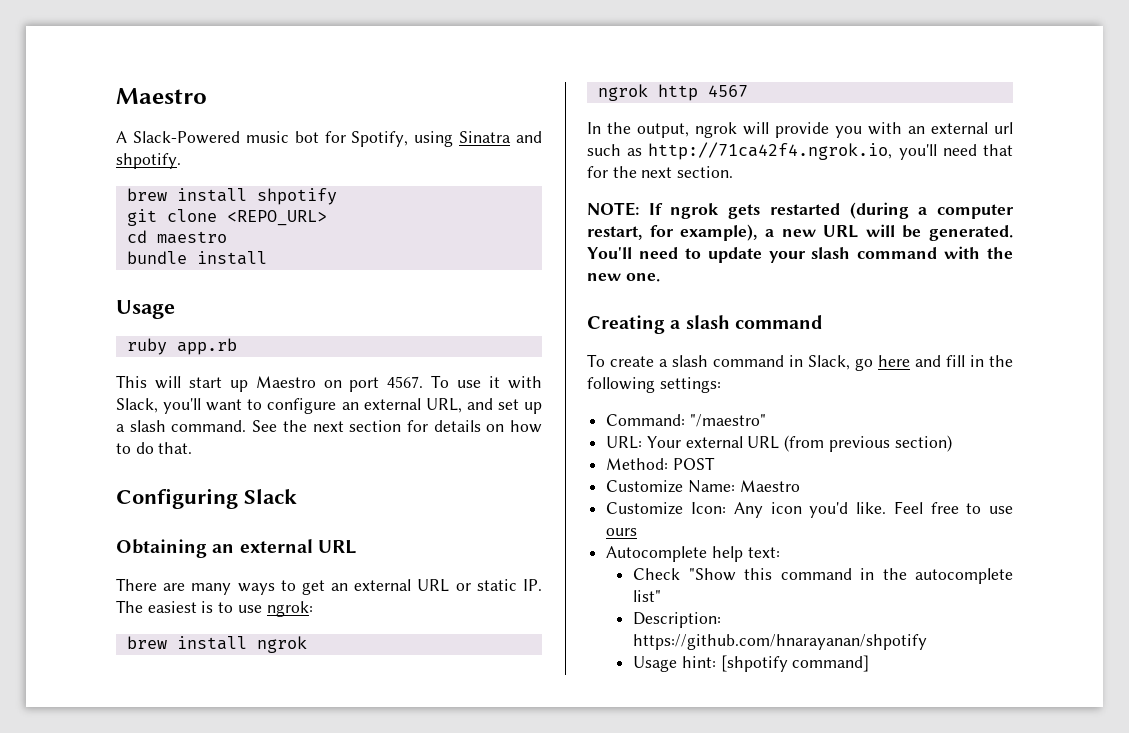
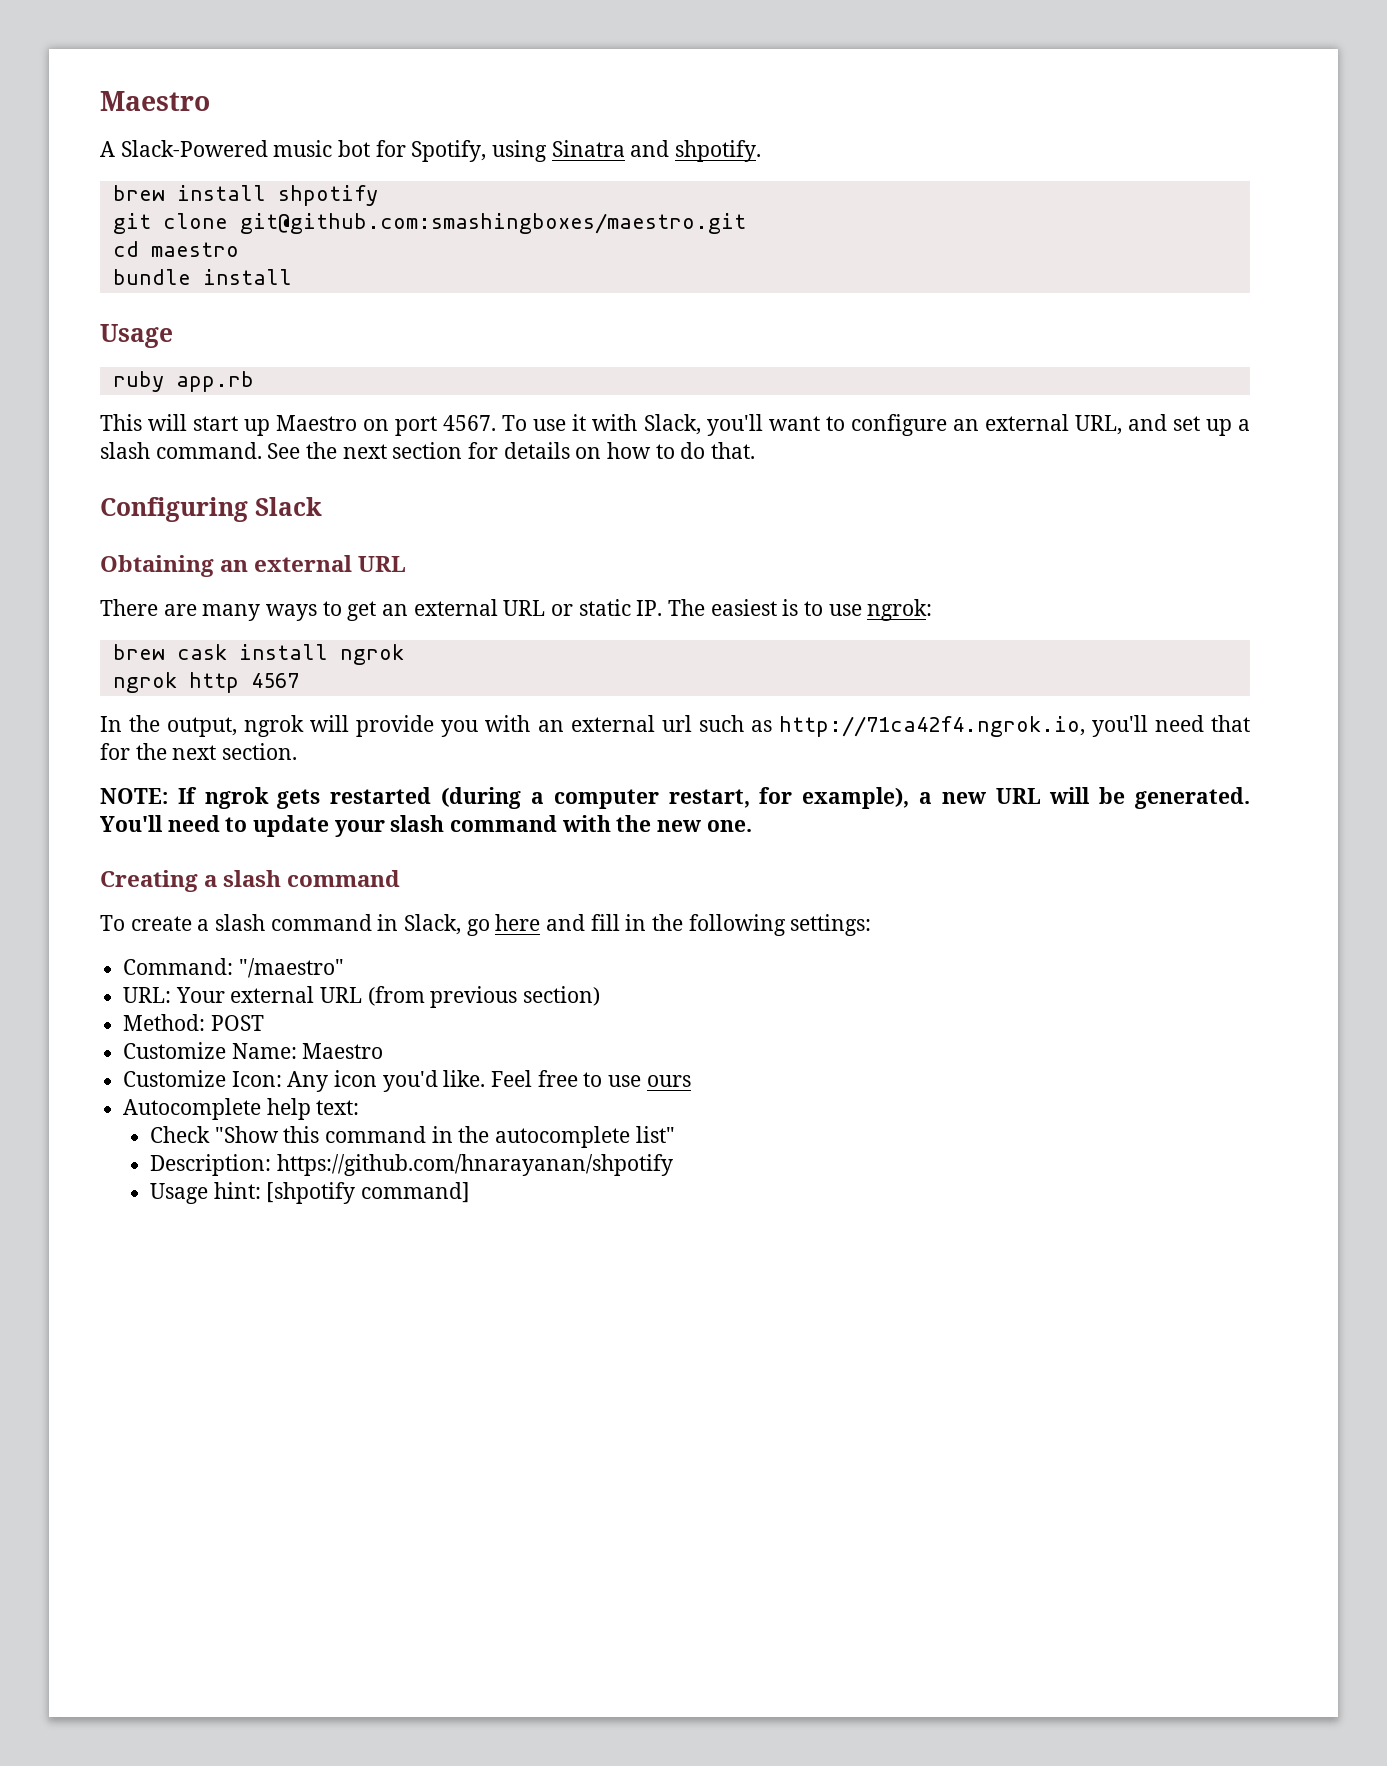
- git clone <REPO_URL>
+ git clone git@github.com:smashingboxes/maestro.git
- brew install ngrok
+ brew cask install ngrok

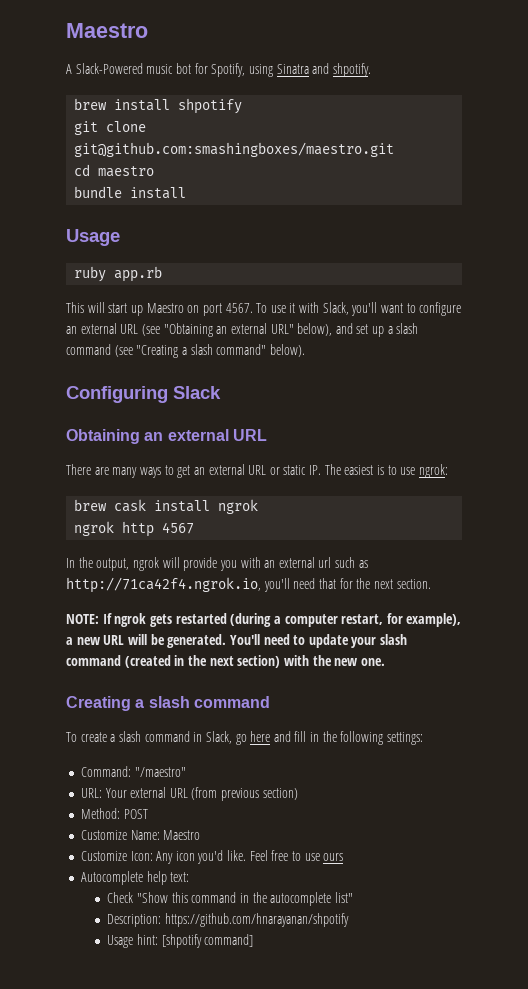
- To use it with Slack, you'll want to configure an external URL, and set up a slash command. See the next section for details on how to do that.
+ To use it with Slack, you'll want to configure an external URL (see "Obtaining an external URL" below), and set up a slash command (see "Creating a slash command" below).
- You'll need to update your slash command with the new one.
+ You'll need to update your slash command (created in the next section) with the new one.

